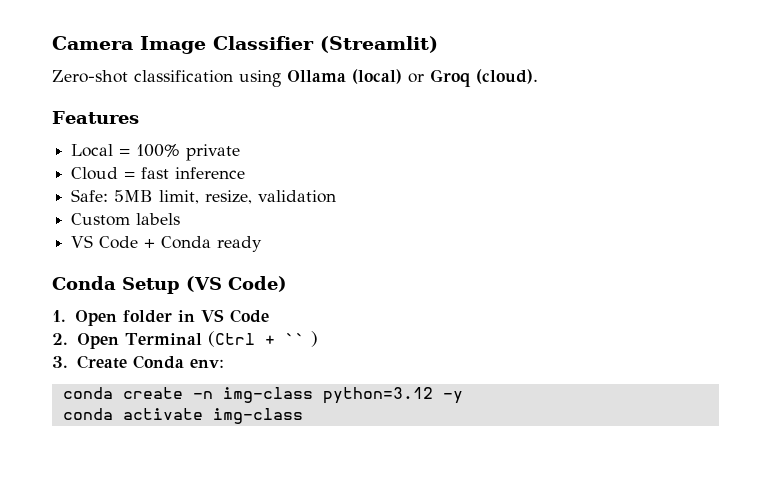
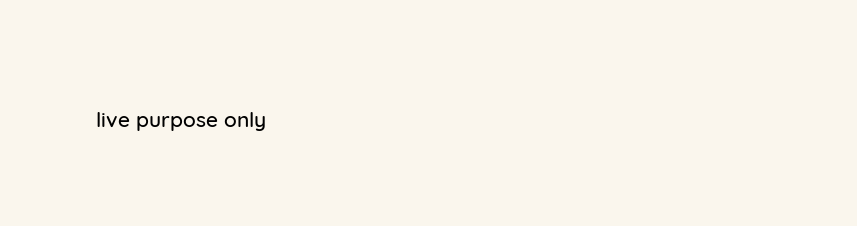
- Camera Image Classifier (Streamlit)
- Zero-shot classification using Ollama (local) or Groq (cloud).
- Features
- Local = 100% private
- Cloud = fast inference
- Safe: 5MB limit, resize, validation
- Custom labels
- VS Code + Conda ready
- Conda Setup (VS Code)
- 1. Open folder in VS Code
- 2. Open Terminal (Ctrl + `` )
- 3. Create Conda env:
- conda create -n img-class python=3.12 -y
- conda activate img-class
+ live purpose only

